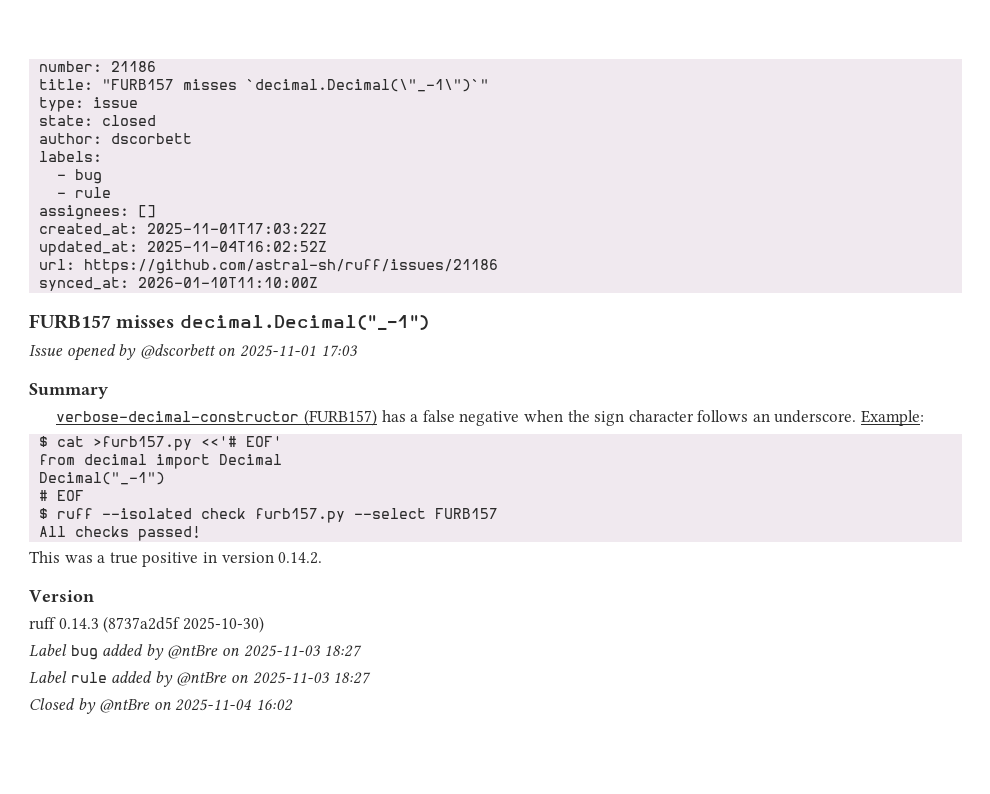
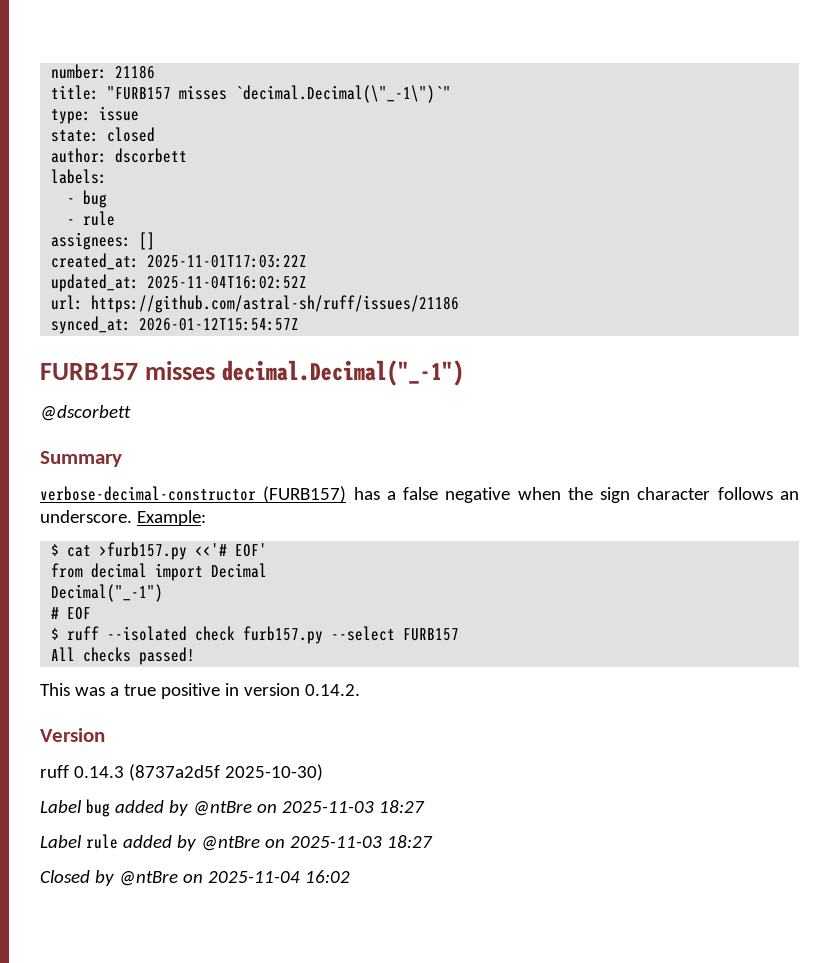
- synced_at: 2026-01-10T11:10:00Z
+ synced_at: 2026-01-12T15:54:57Z
- Issue opened by @dscorbett on 2025-11-01 17:03
+ @dscorbett

